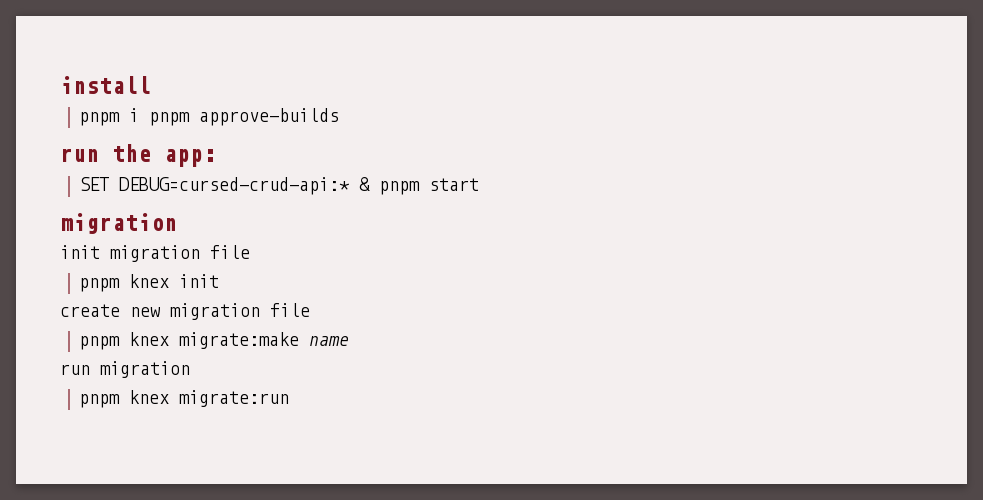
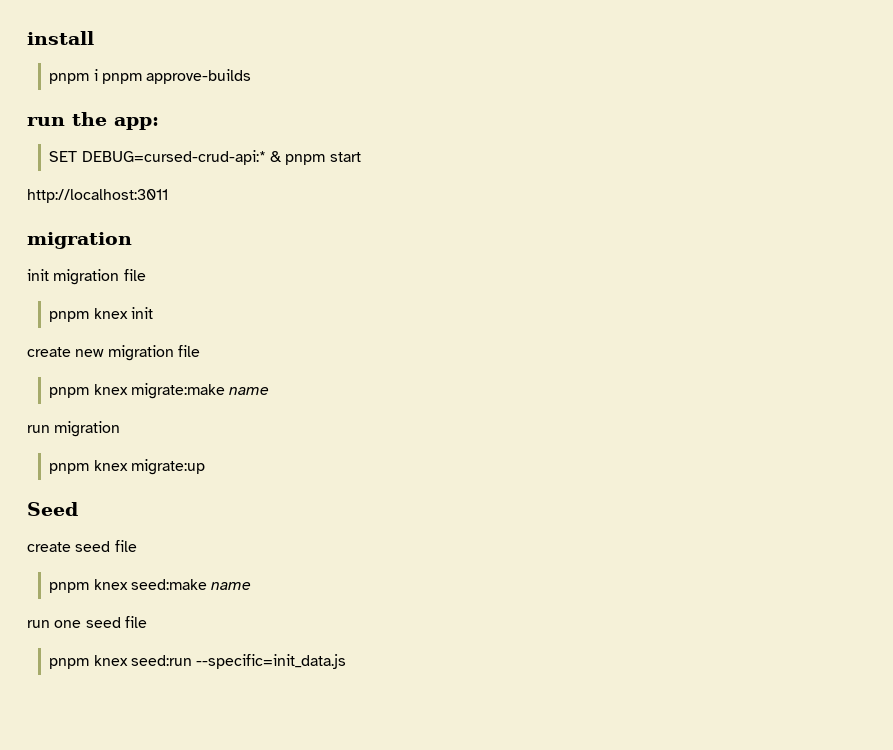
+ http://localhost:3011
- pnpm knex migrate:run
+ pnpm knex migrate:up
+ Seed
+ create seed file
+ pnpm knex seed:make name
+ run one seed file
+ pnpm knex seed:run --specific=init_data.js

